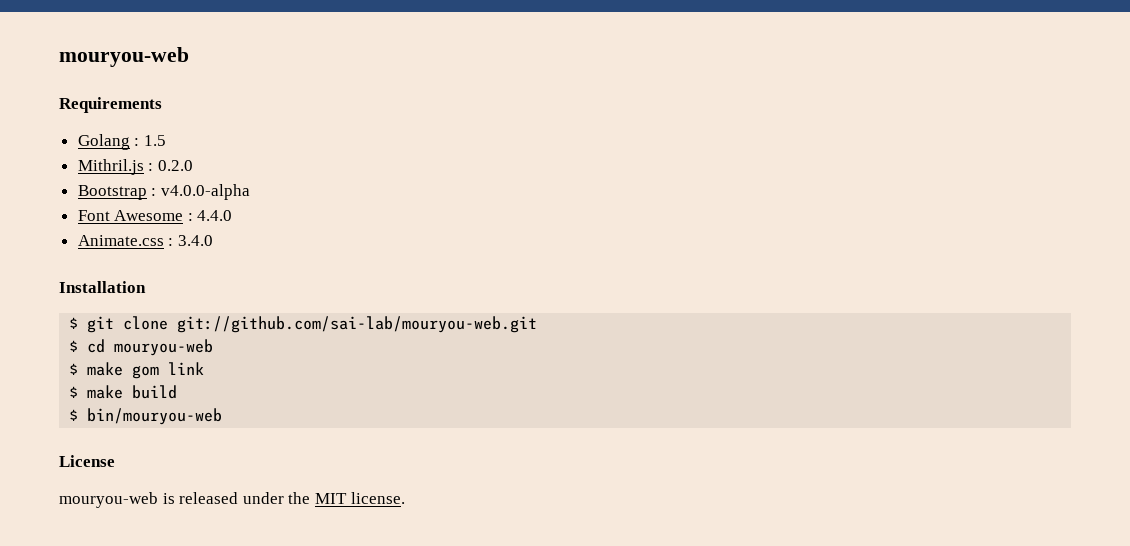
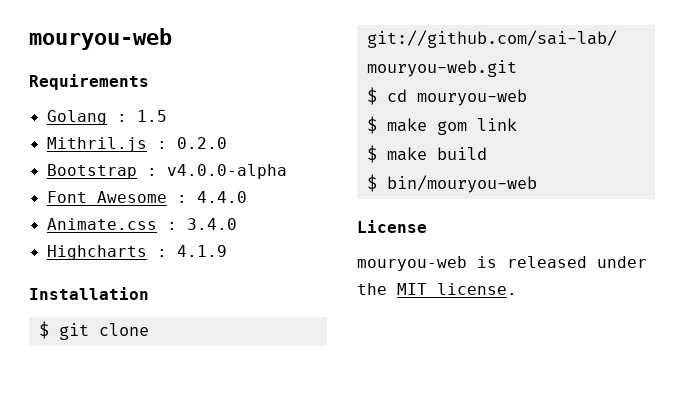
+ Highcharts : 4.1.9

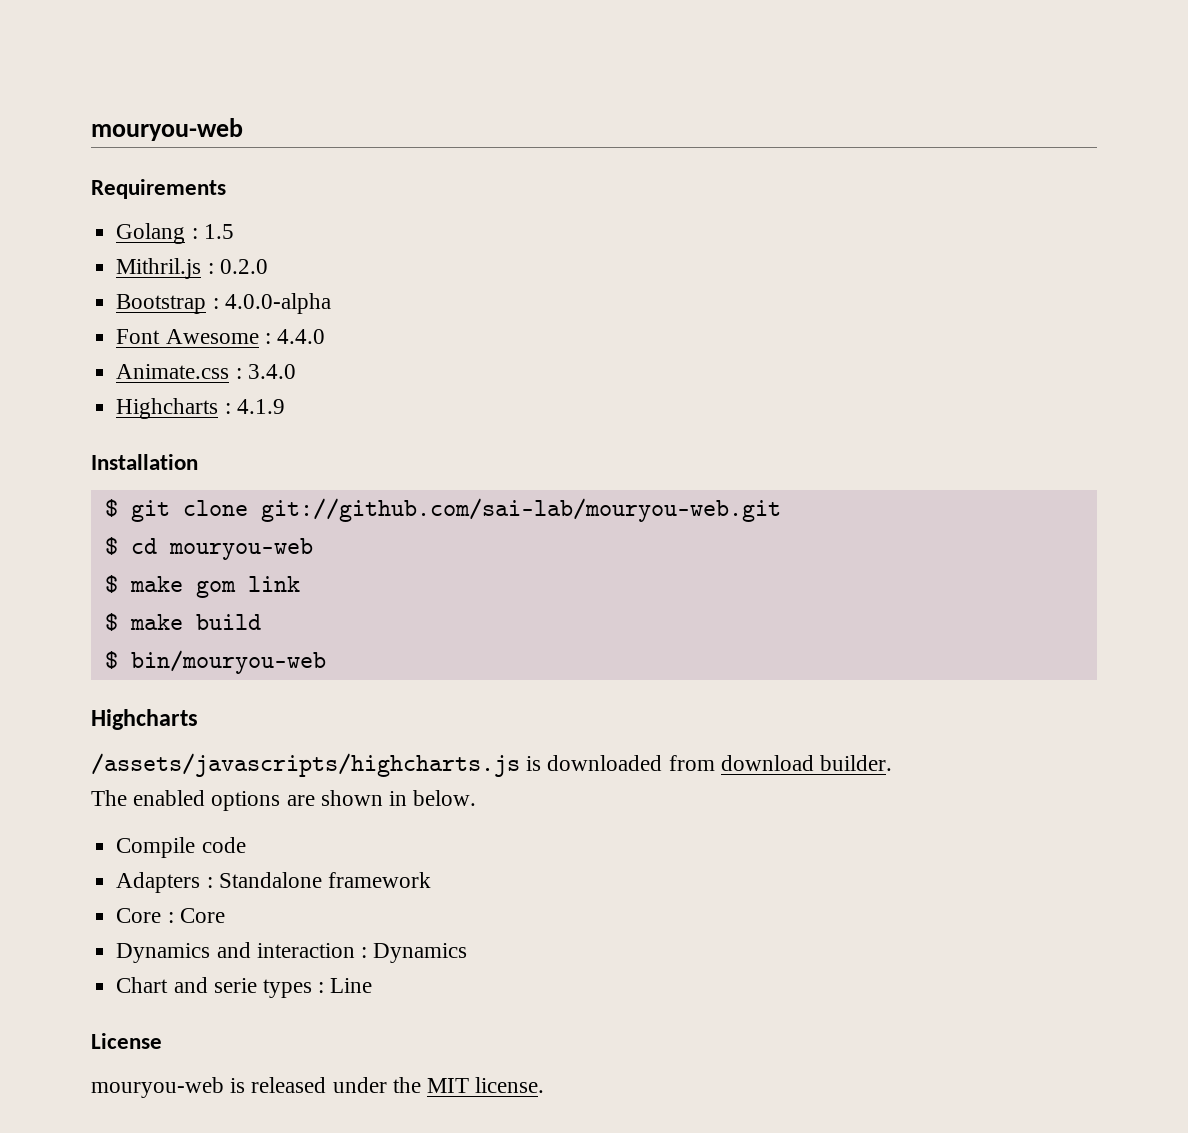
- Bootstrap : v4.0.0-alpha
+ Bootstrap : 4.0.0-alpha
  $ bin/mouryou-web
+ Highcharts
+ /assets/javascripts/highcharts.js is downloaded from download builder.
+ The enabled options are shown in below.
+ Compile code
+ Adapters : Standalone framework
+ Core : Core
+ Dynamics and interaction : Dynamics
+ Chart and serie types : Line

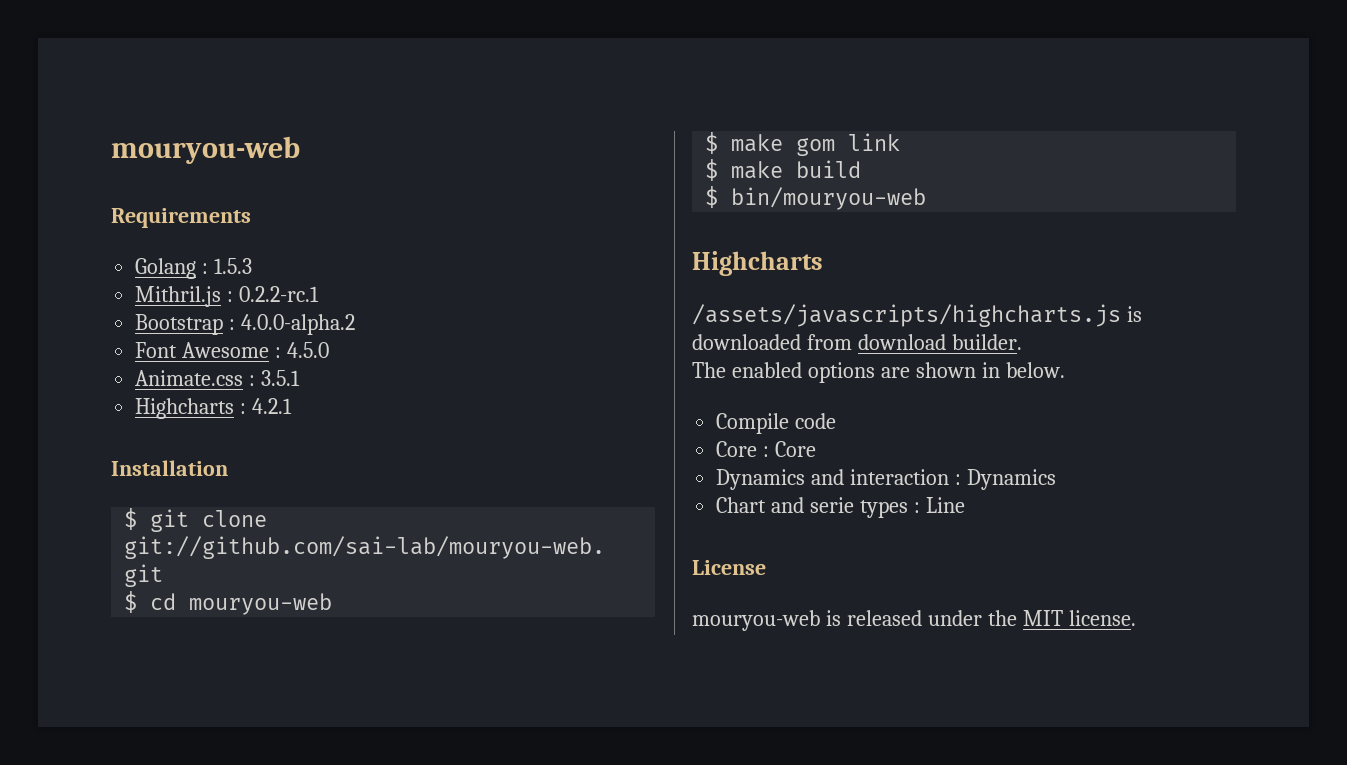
- Golang : 1.5
+ Golang : 1.5.3
- Mithril.js : 0.2.0
+ Mithril.js : 0.2.2-rc.1
- Bootstrap : 4.0.0-alpha
+ Bootstrap : 4.0.0-alpha.2
- Font Awesome : 4.4.0
+ Font Awesome : 4.5.0
- Animate.css : 3.4.0
+ Animate.css : 3.5.1
- Highcharts : 4.1.9
+ Highcharts : 4.2.1
- Adapters : Standalone framework

